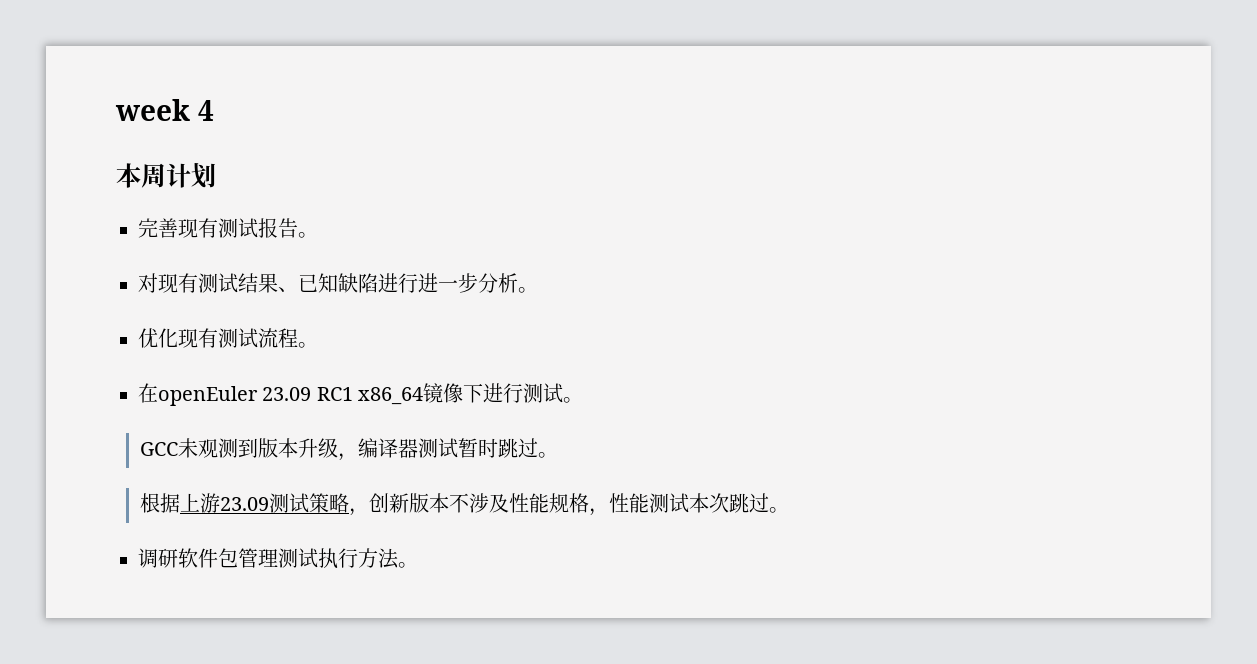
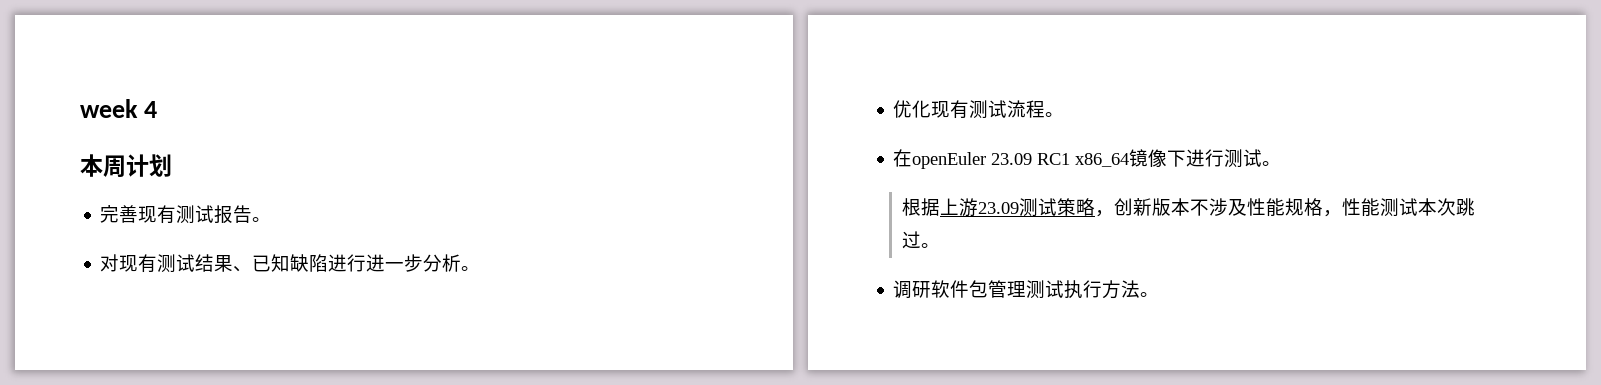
- GCC未观测到版本升级，编译器测试暂时跳过。

